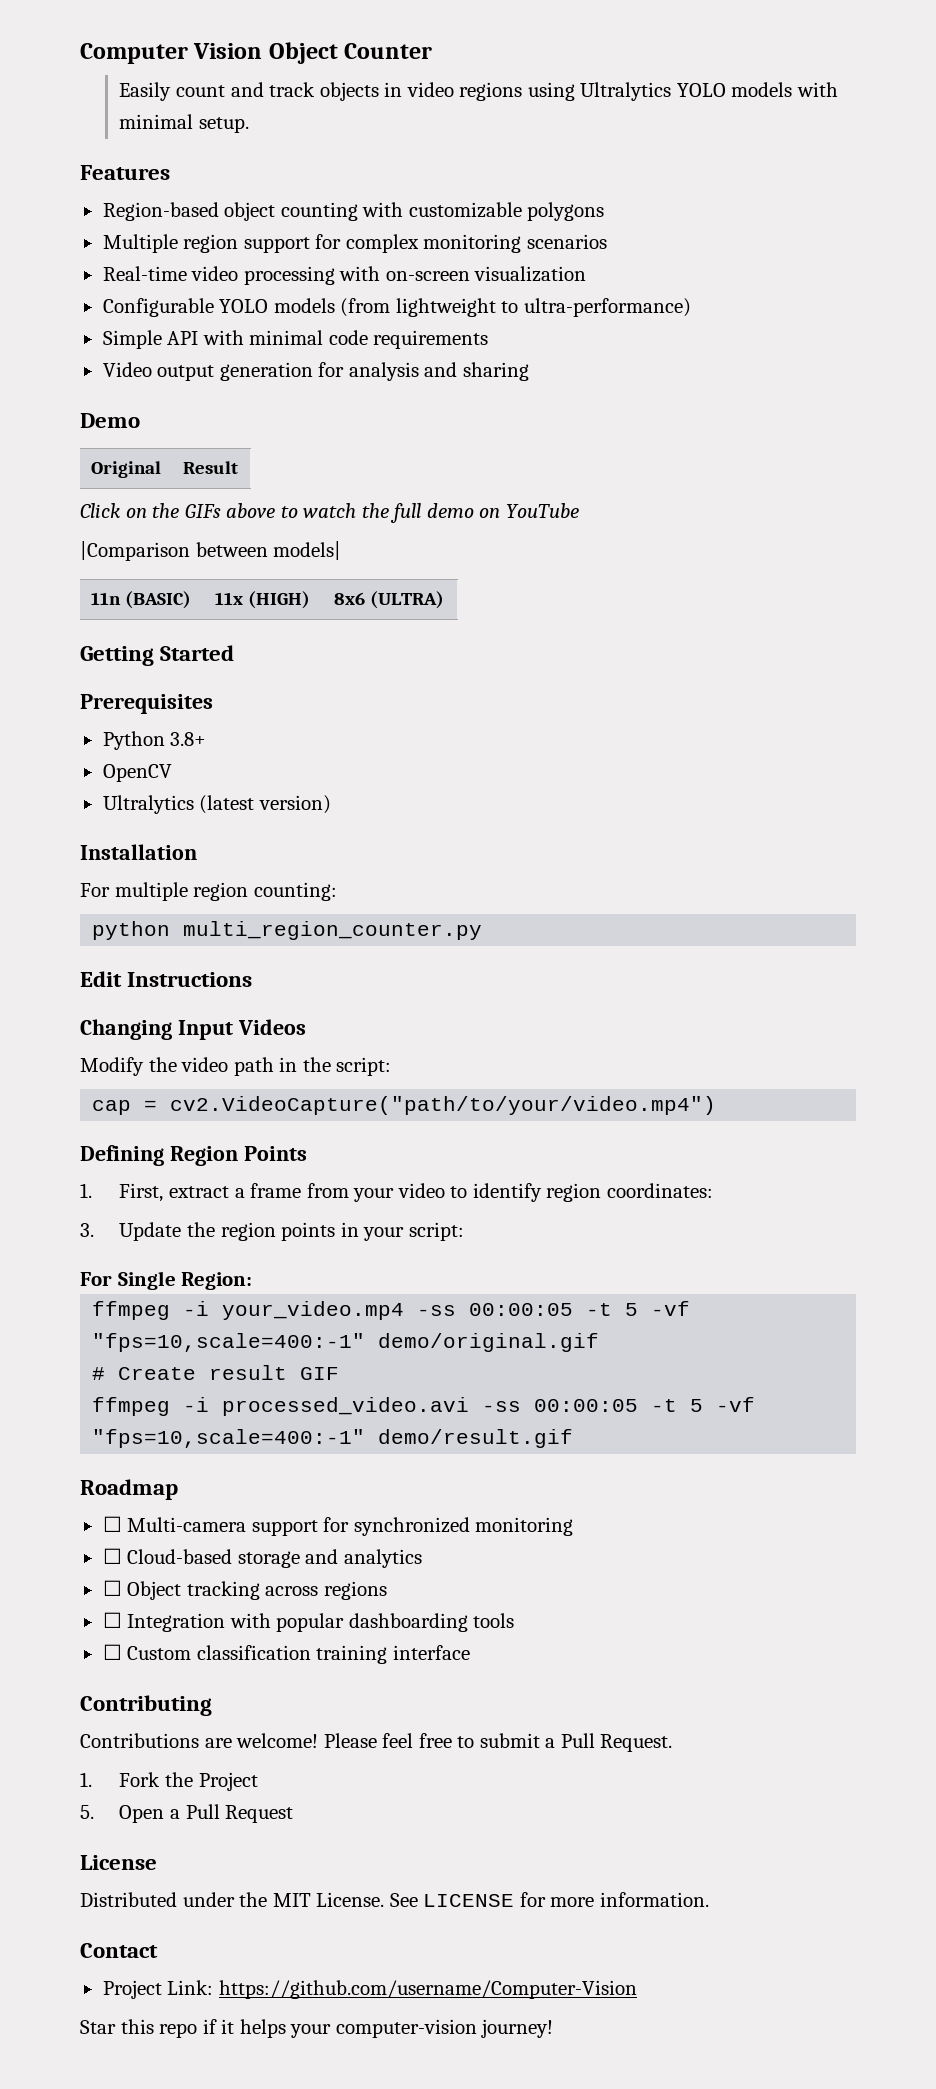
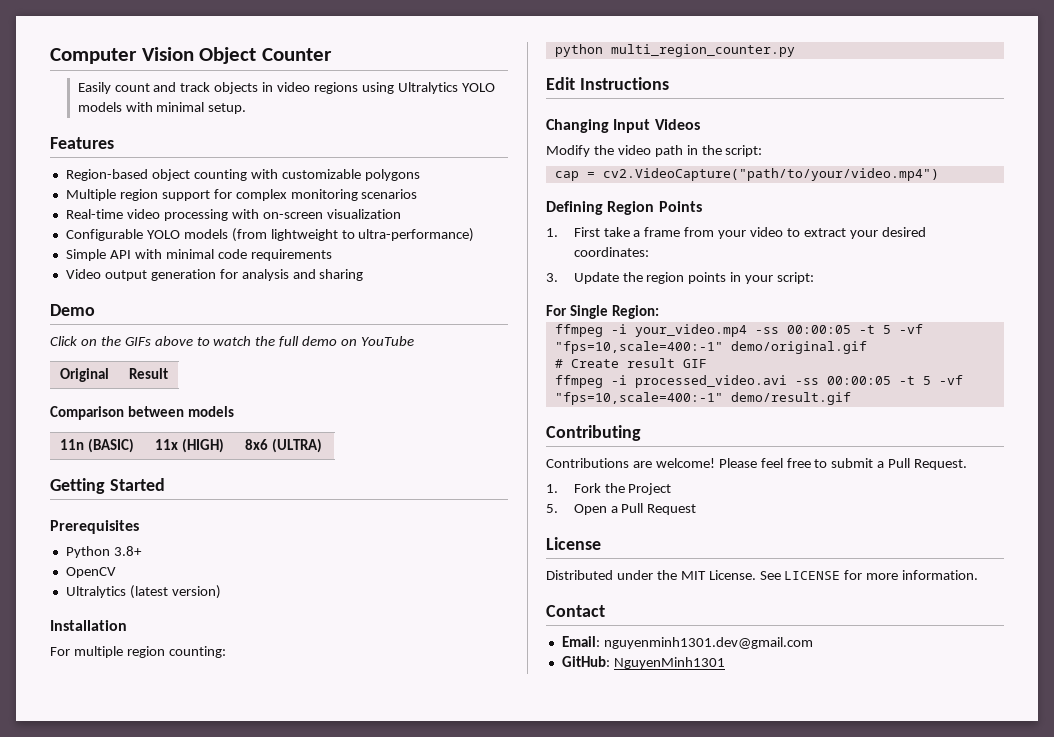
- Original | Result
- |Comparison between models|
+ Original | Result
+ Comparison between models
- 1. First, extract a frame from your video to identify region coordinates:
+ 1. First take a frame from your video to extract your desired coordinates:
- Roadmap
- ☐ Multi-camera support for synchronized monitoring
- ☐ Cloud-based storage and analytics
- ☐ Object tracking across regions
- ☐ Integration with popular dashboarding tools
- ☐ Custom classification training interface
- Project Link: https://github.com/username/Computer-Vision
- Star this repo if it helps your computer-vision journey!
+ Email: nguyenminh1301.dev@gmail.com
+ GitHub: NguyenMinh1301

